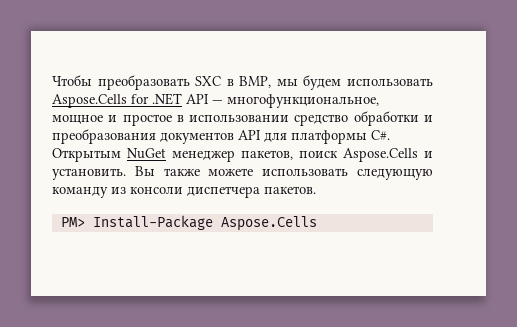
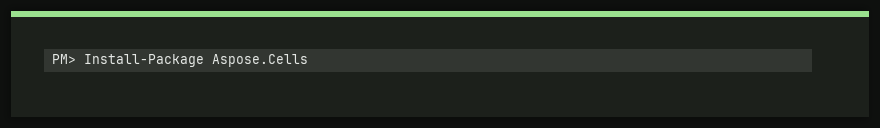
- Чтобы преобразовать SXC в BMP, мы будем использовать Aspose.Cells for .NET API — многофункциональное, мощное и простое в использовании средство обработки и преобразования документов API для платформы C#. Открытым NuGet менеджер пакетов, поиск Aspose.Cells и установить. Вы также можете использовать следующую команду из консоли диспетчера пакетов.

